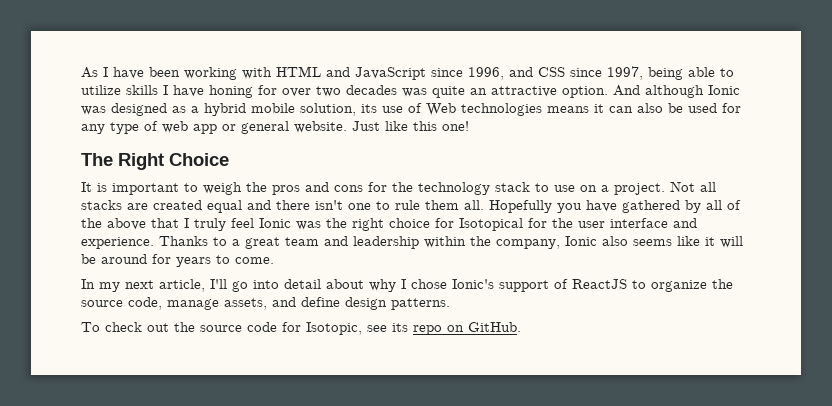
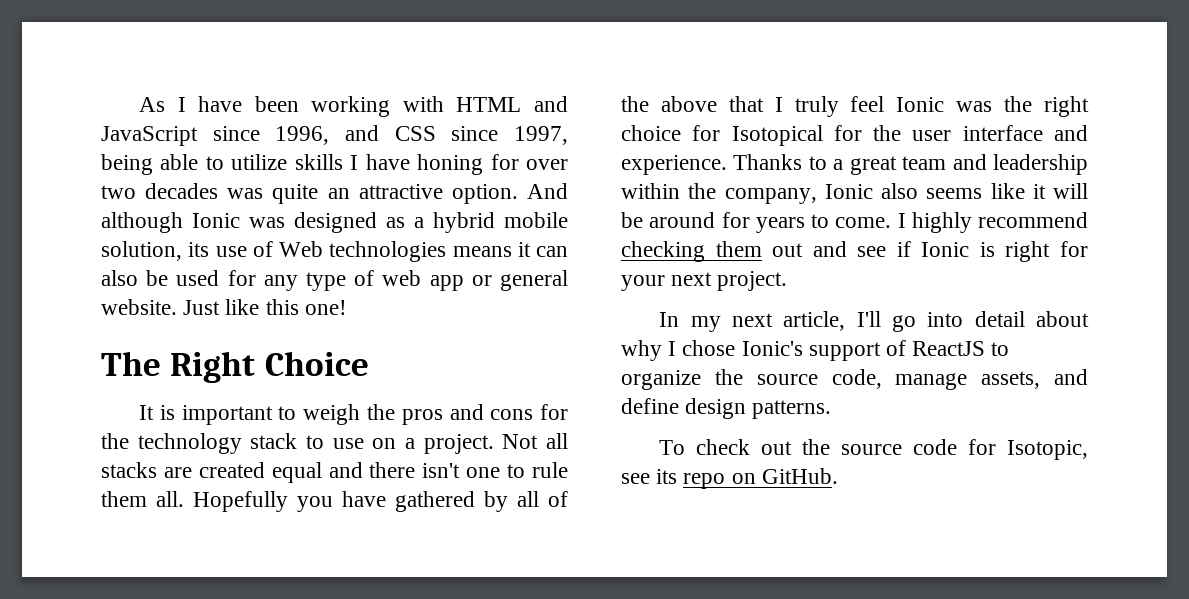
+ I highly recommend checking them out and see if Ionic is right for your next project.

